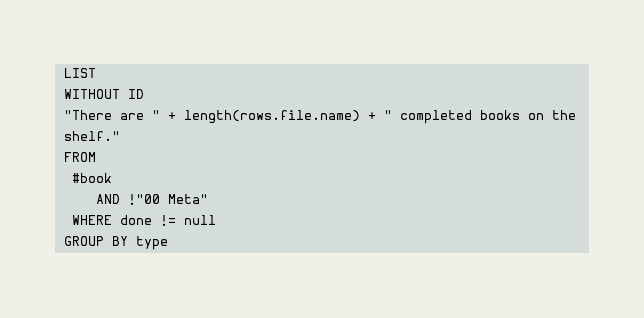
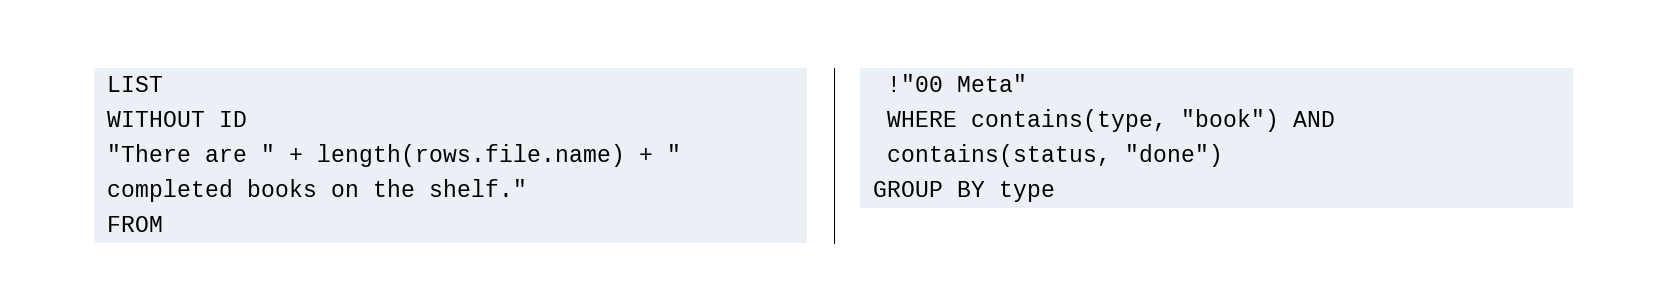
- #book
- AND !"00 Meta"
+ !"00 Meta"
- WHERE done != null
+ WHERE contains(type, "book") AND contains(status, "done")

